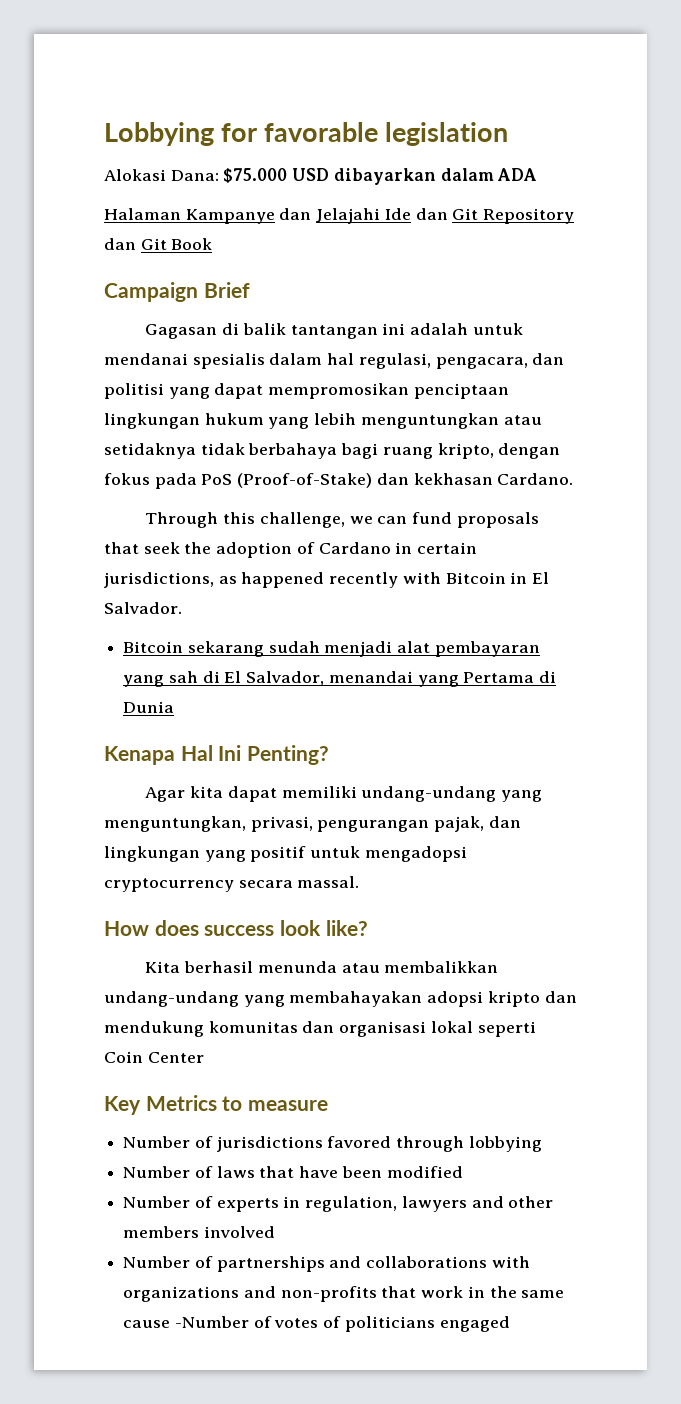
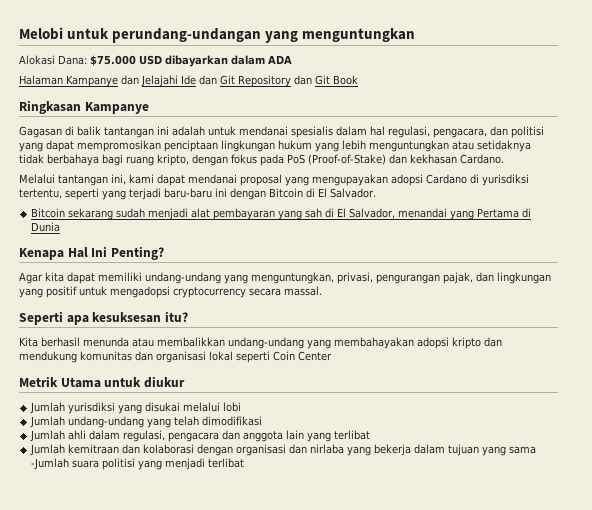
- Lobbying for favorable legislation
+ Melobi untuk perundang-undangan yang menguntungkan
- Campaign Brief
+ Ringkasan Kampanye
- Through this challenge, we can fund proposals that seek the adoption of Cardano in certain jurisdictions, as happened recently with Bitcoin in El Salvador.
+ Melalui tantangan ini, kami dapat mendanai proposal yang mengupayakan adopsi Cardano di yurisdiksi tertentu, seperti yang terjadi baru-baru ini dengan Bitcoin di El Salvador.
- How does success look like?
+ Seperti apa kesuksesan itu?
- Key Metrics to measure
- Number of jurisdictions favored through lobbying
- Number of laws that have been modified
- Number of experts in regulation, lawyers and other members involved
- Number of partnerships and collaborations with organizations and non-profits that work in the same cause -Number of votes of politicians engaged
+ Metrik Utama untuk diukur
+ Jumlah yurisdiksi yang disukai melalui lobi
+ Jumlah undang-undang yang telah dimodifikasi
+ Jumlah ahli dalam regulasi, pengacara dan anggota lain yang terlibat
+ Jumlah kemitraan dan kolaborasi dengan organisasi dan nirlaba yang bekerja dalam tujuan yang sama -Jumlah suara politisi yang menjadi terlibat

